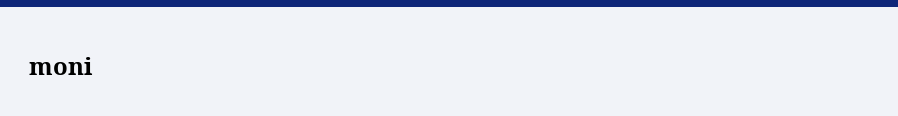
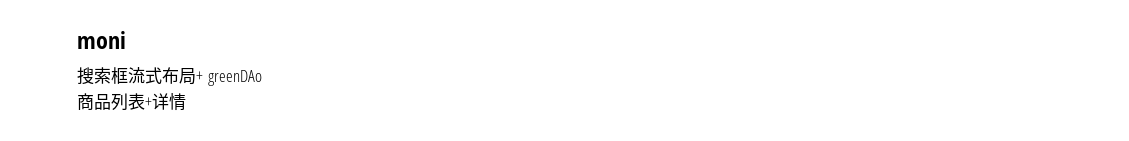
+ 搜索框流式布局+ greenDAo
+ 商品列表+详情

